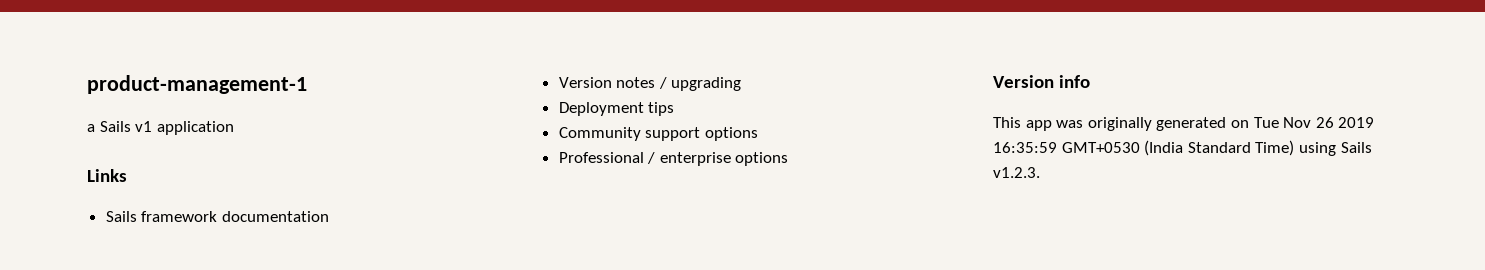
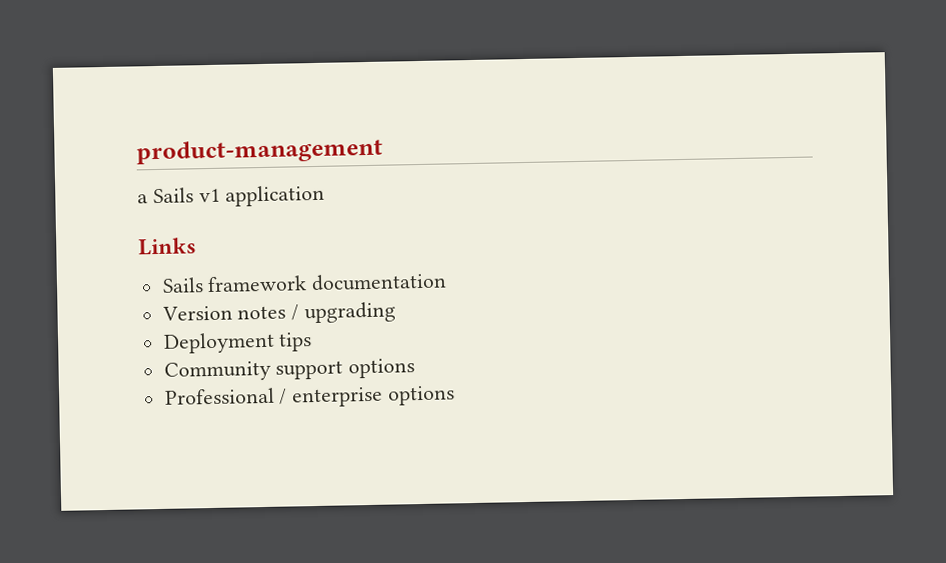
- product-management-1
+ product-management
- Version info
- This app was originally generated on Tue Nov 26 2019 16:35:59 GMT+0530 (India Standard Time) using Sails v1.2.3.

